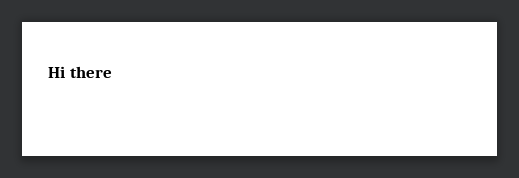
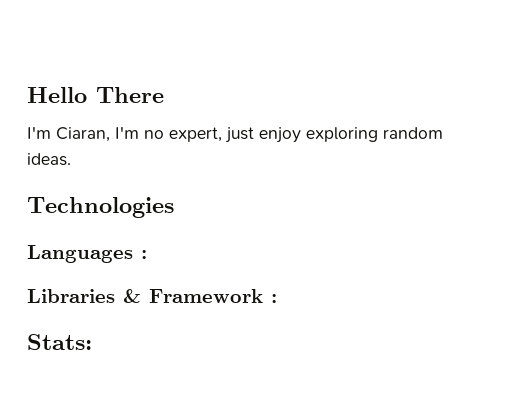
- Hi there
+ Hello There
+ I'm Ciaran, I'm no expert, just enjoy exploring random ideas.
+ Technologies
+ Languages :
+ Libraries & Framework :
+ Stats:

